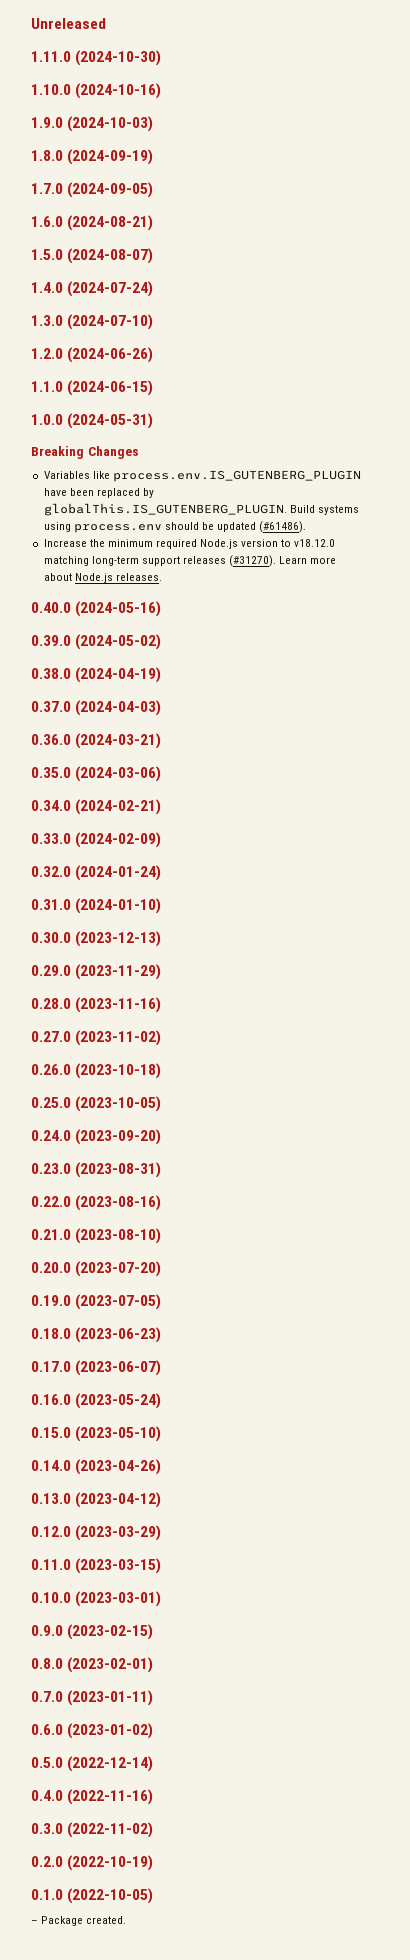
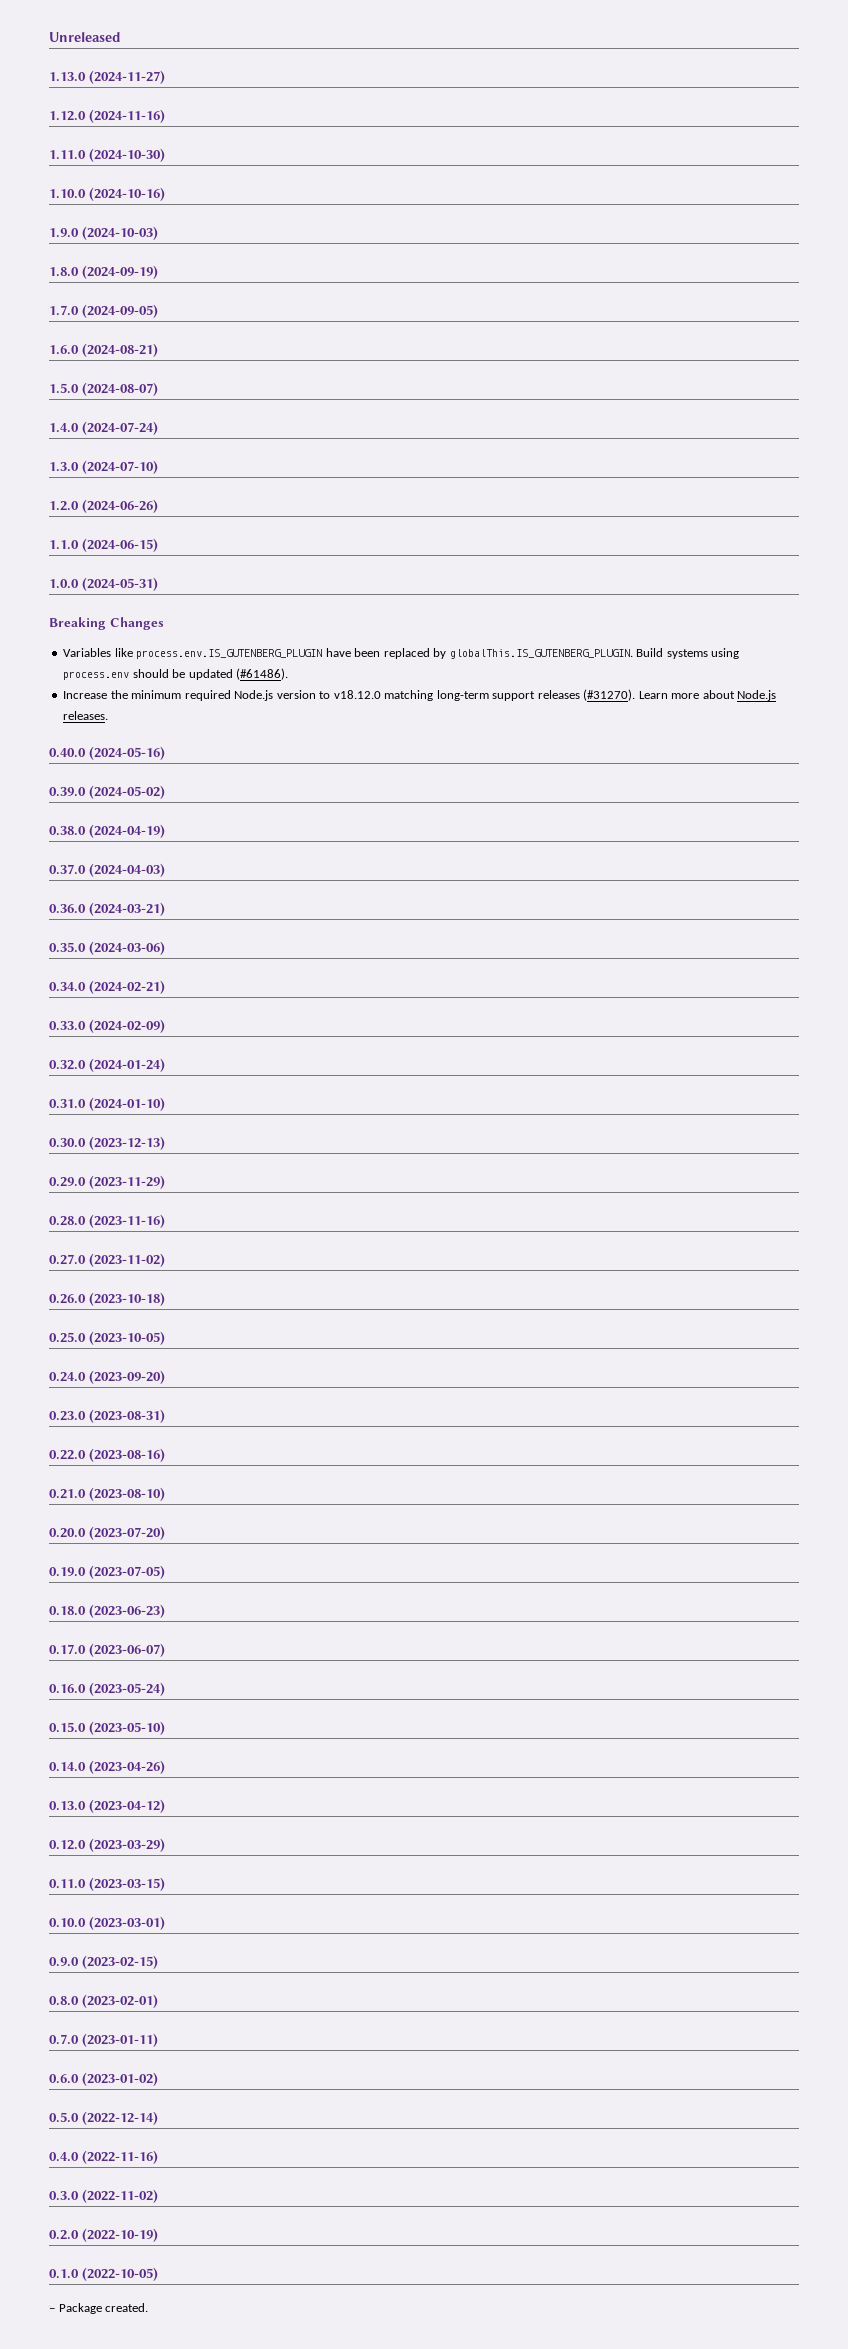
+ 1.13.0 (2024-11-27)
+ 1.12.0 (2024-11-16)

